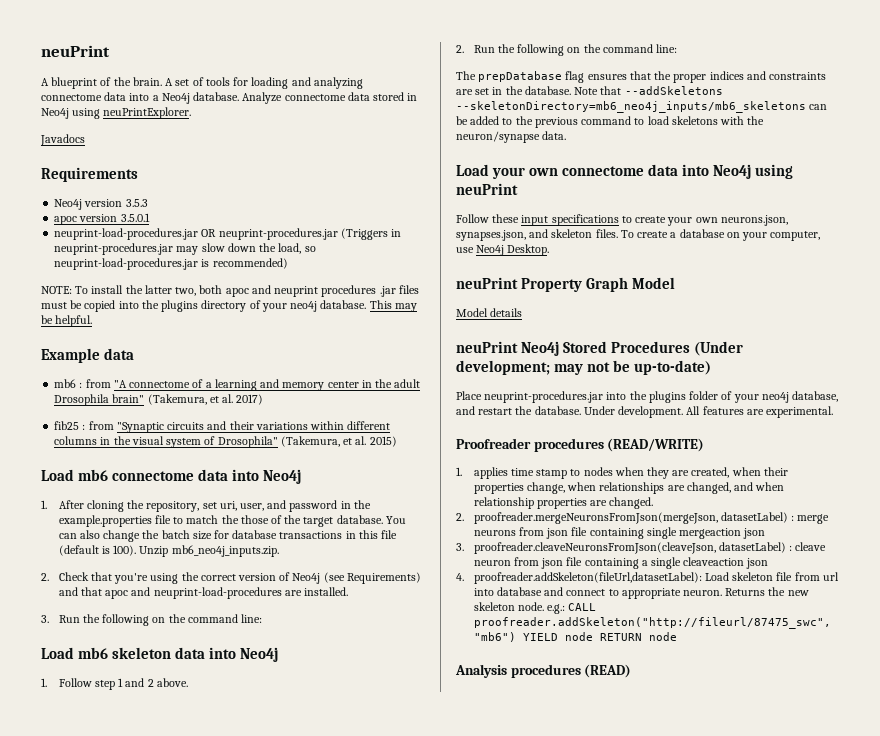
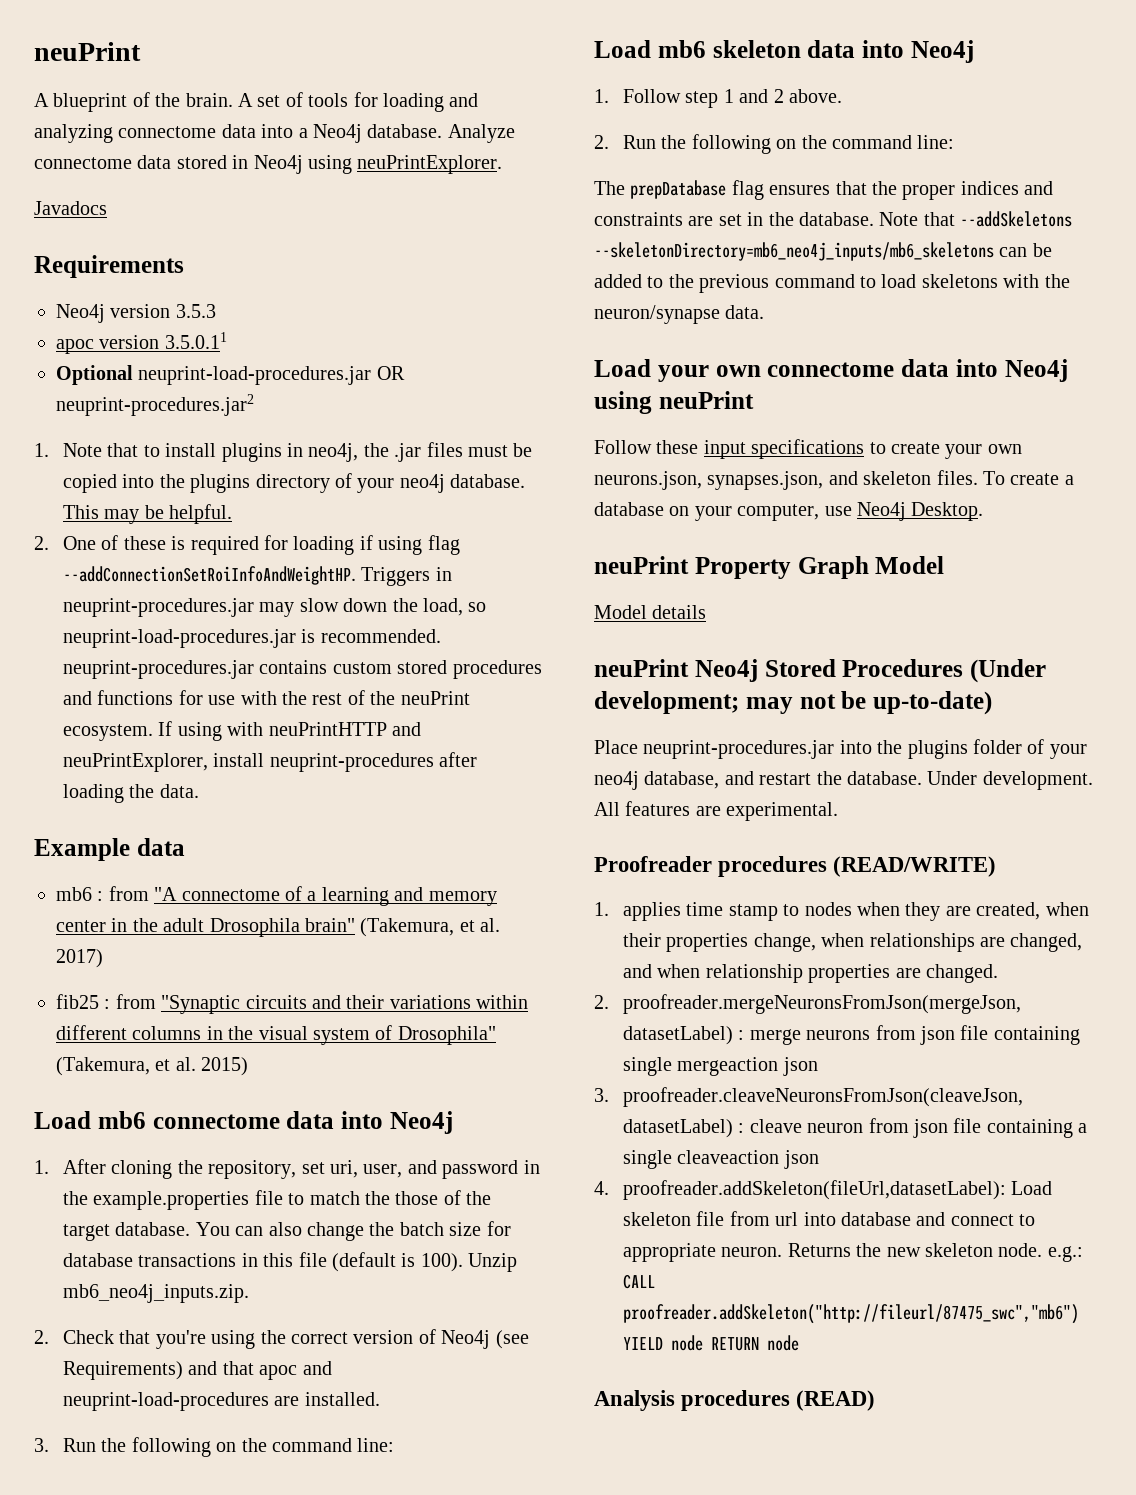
- apoc version 3.5.0.1
- neuprint-load-procedures.jar OR neuprint-procedures.jar (Triggers in neuprint-procedures.jar may slow down the load, so neuprint-load-procedures.jar is recommended)
- NOTE: To install the latter two, both apoc and neuprint procedures .jar files must be copied into the plugins directory of your neo4j database.
+ apoc version 3.5.0.11
+ Optional neuprint-load-procedures.jar OR neuprint-procedures.jar2
+ 1. Note that to install plugins in neo4j, the .jar files must be copied into the plugins directory of your neo4j database.
+ 2. One of these is required for loading if using flag --addConnectionSetRoiInfoAndWeightHP. Triggers in neuprint-procedures.jar may slow down the load, so neuprint-load-procedures.jar is recommended. neuprint-procedures.jar contains custom stored procedures and functions for use with the rest of the neuPrint ecosystem. If using with neuPrintHTTP and neuPrintExplorer, install neuprint-procedures after loading the data.

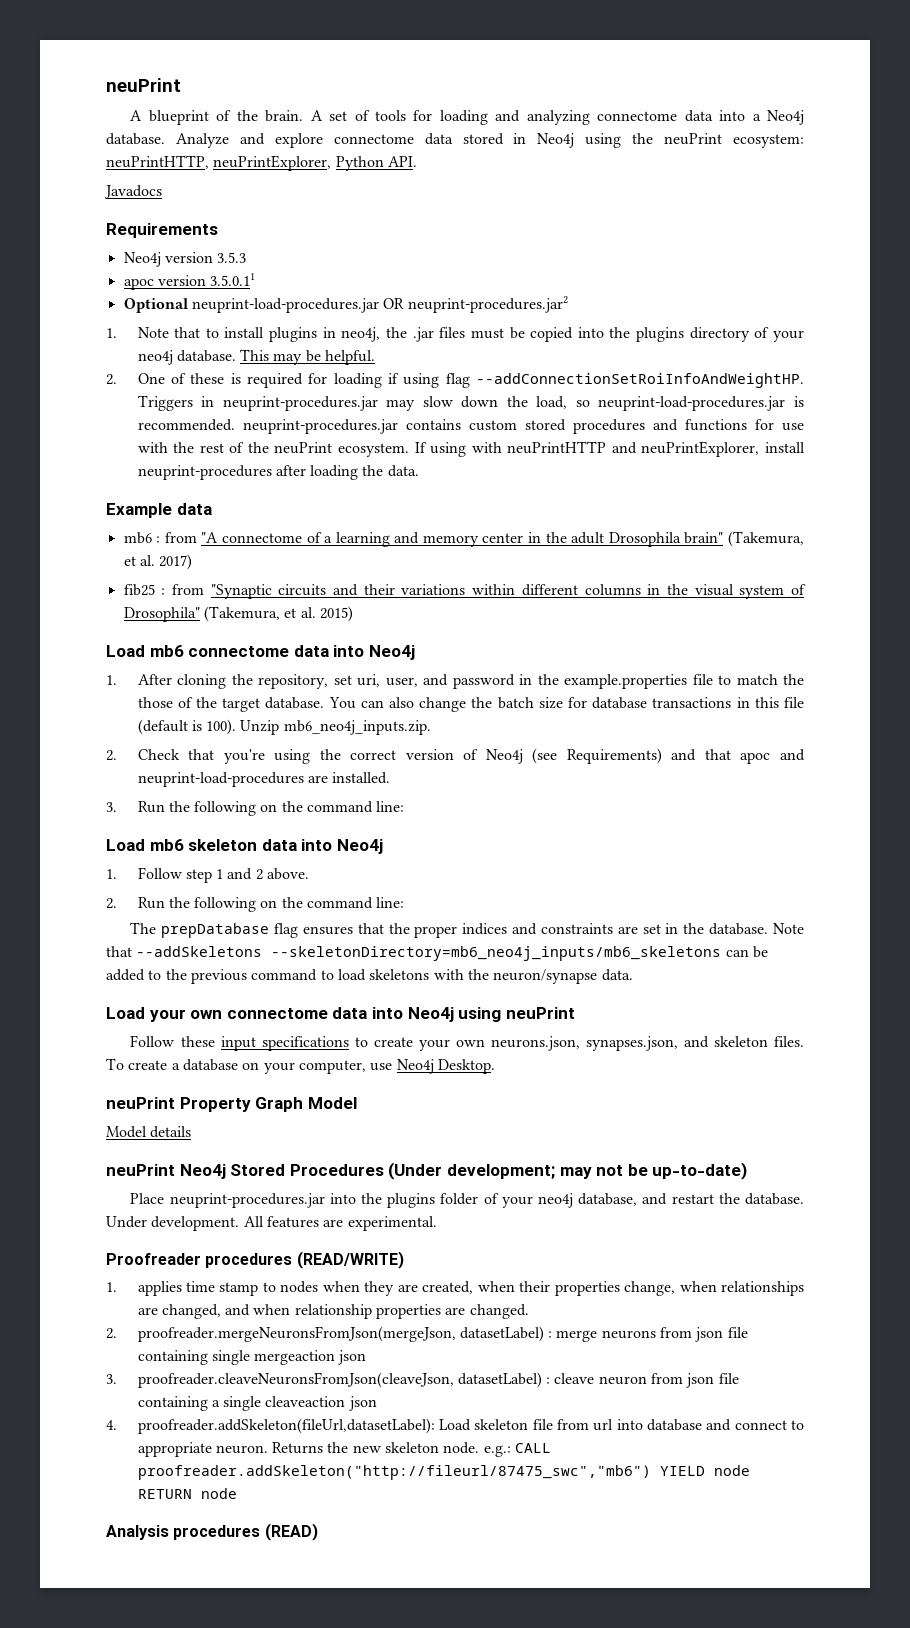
- Analyze connectome data stored in Neo4j using neuPrintExplorer.
+ Analyze and explore connectome data stored in Neo4j using the neuPrint ecosystem: neuPrintHTTP, neuPrintExplorer, Python API.

